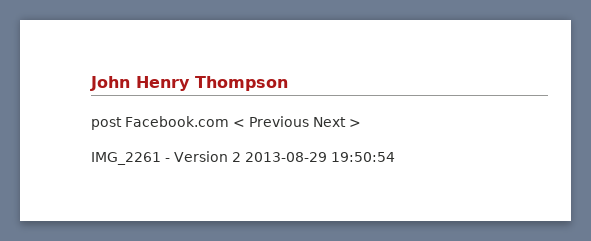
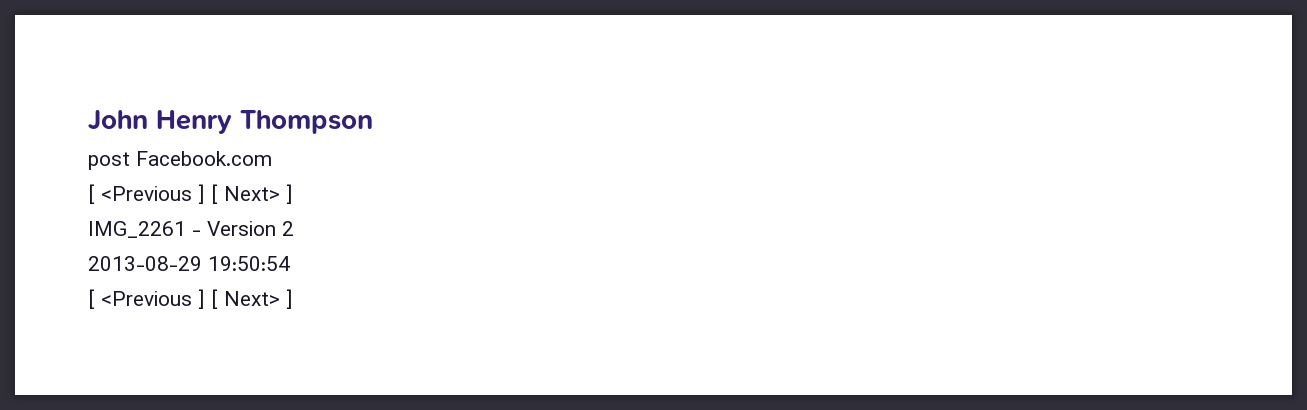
- post Facebook.com < Previous Next >
+ post Facebook.com
+ [ <Previous ] [ Next> ]
- IMG_2261 - Version 2 2013-08-29 19:50:54
+ IMG_2261 - Version 2
+ 2013-08-29 19:50:54
+ [ <Previous ] [ Next> ]

